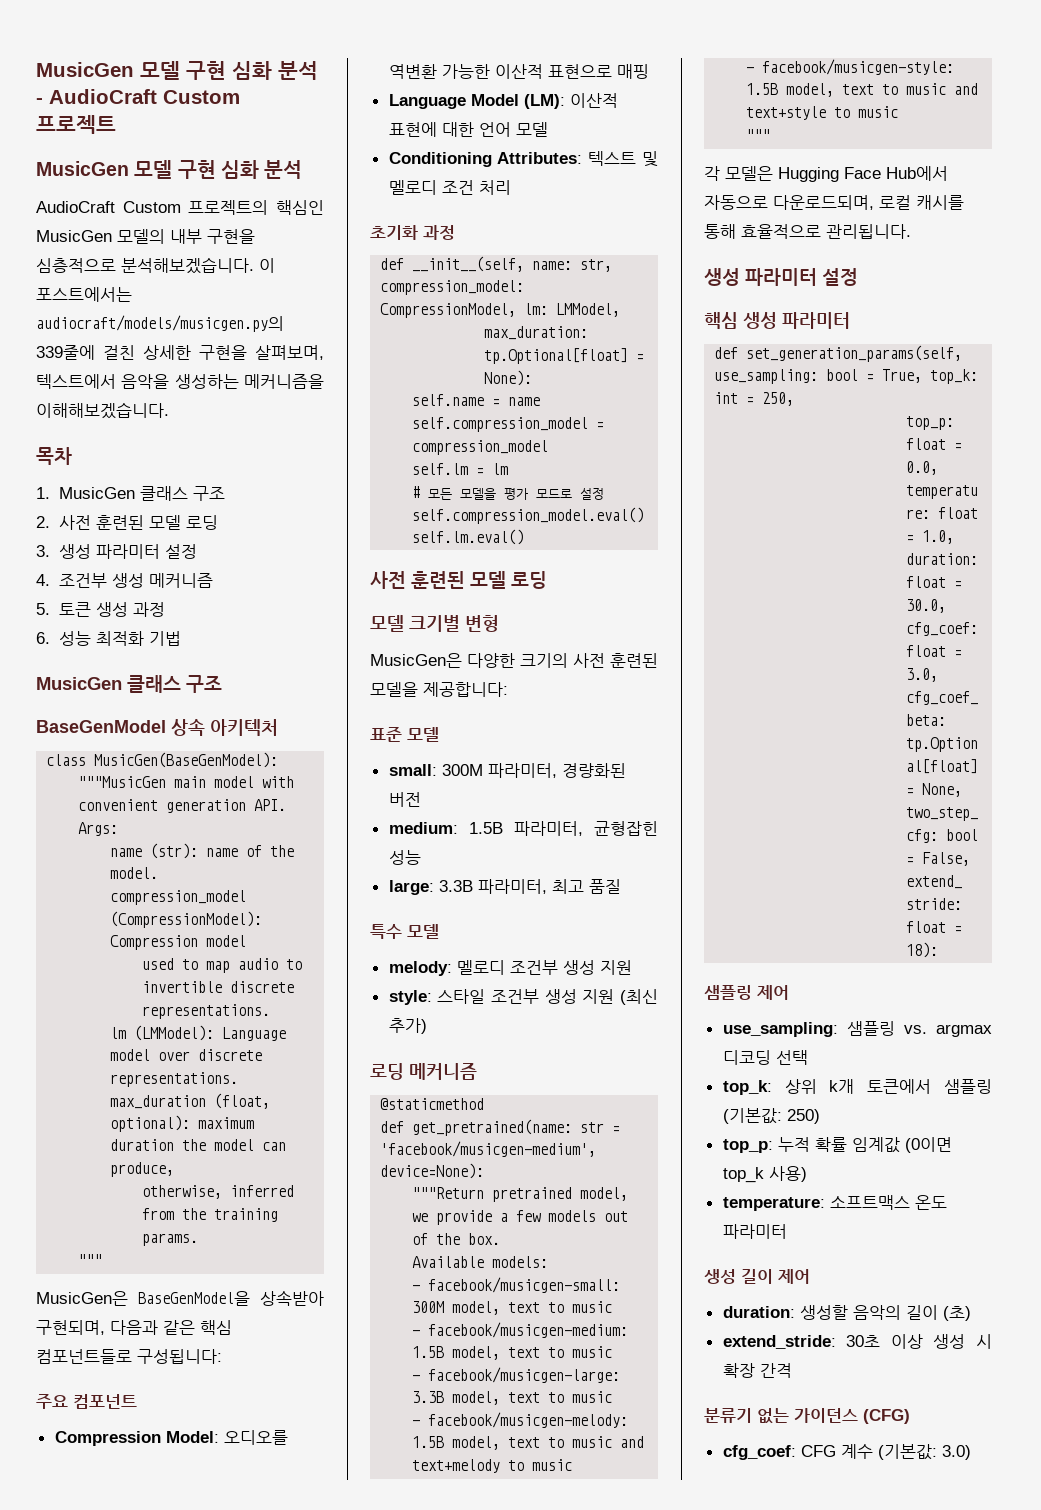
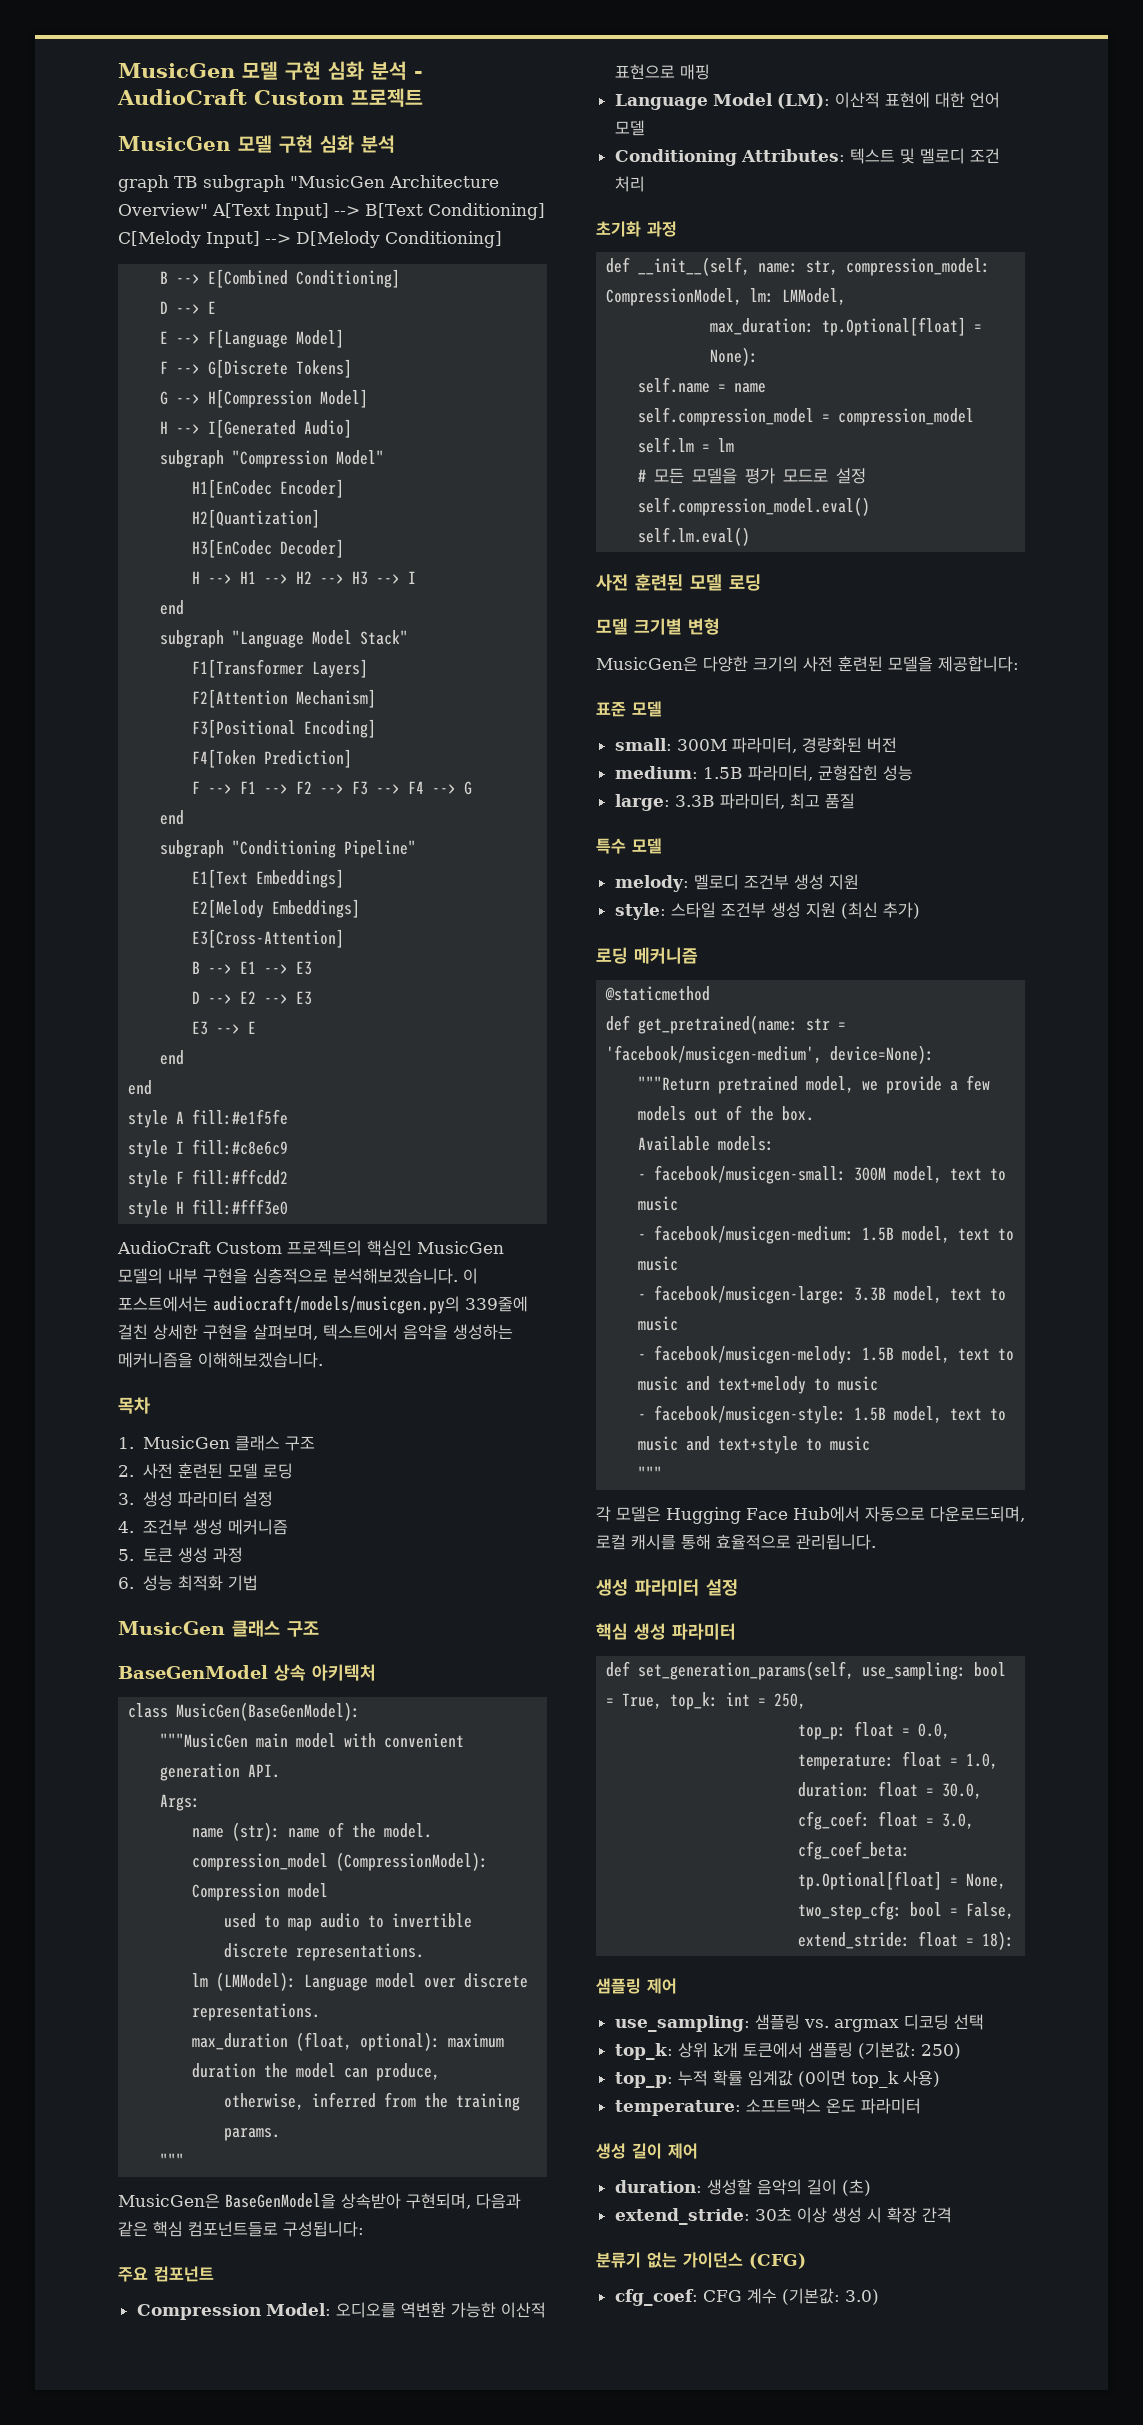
+ graph TB subgraph "MusicGen Architecture Overview" A[Text Input] --> B[Text Conditioning] C[Melody Input] --> D[Melody Conditioning]
+ B --> E[Combined Conditioning]
+ D --> E
+ E --> F[Language Model]
+ F --> G[Discrete Tokens]
+ G --> H[Compression Model]
+ H --> I[Generated Audio]
+ subgraph "Compression Model"
+ H1[EnCodec Encoder]
+ H2[Quantization]
+ H3[EnCodec Decoder]
+ H --> H1 --> H2 --> H3 --> I
+ end
+ subgraph "Language Model Stack"
+ F1[Transformer Layers]
+ F2[Attention Mechanism]
+ F3[Positional Encoding]
+ F4[Token Prediction]
+ F --> F1 --> F2 --> F3 --> F4 --> G
+ end
+ subgraph "Conditioning Pipeline"
+ E1[Text Embeddings]
+ E2[Melody Embeddings]
+ E3[Cross-Attention]
+ B --> E1 --> E3
+ D --> E2 --> E3
+ E3 --> E
+ end
+ end
+ style A fill:#e1f5fe
+ style I fill:#c8e6c9
+ style F fill:#ffcdd2
+ style H fill:#fff3e0

